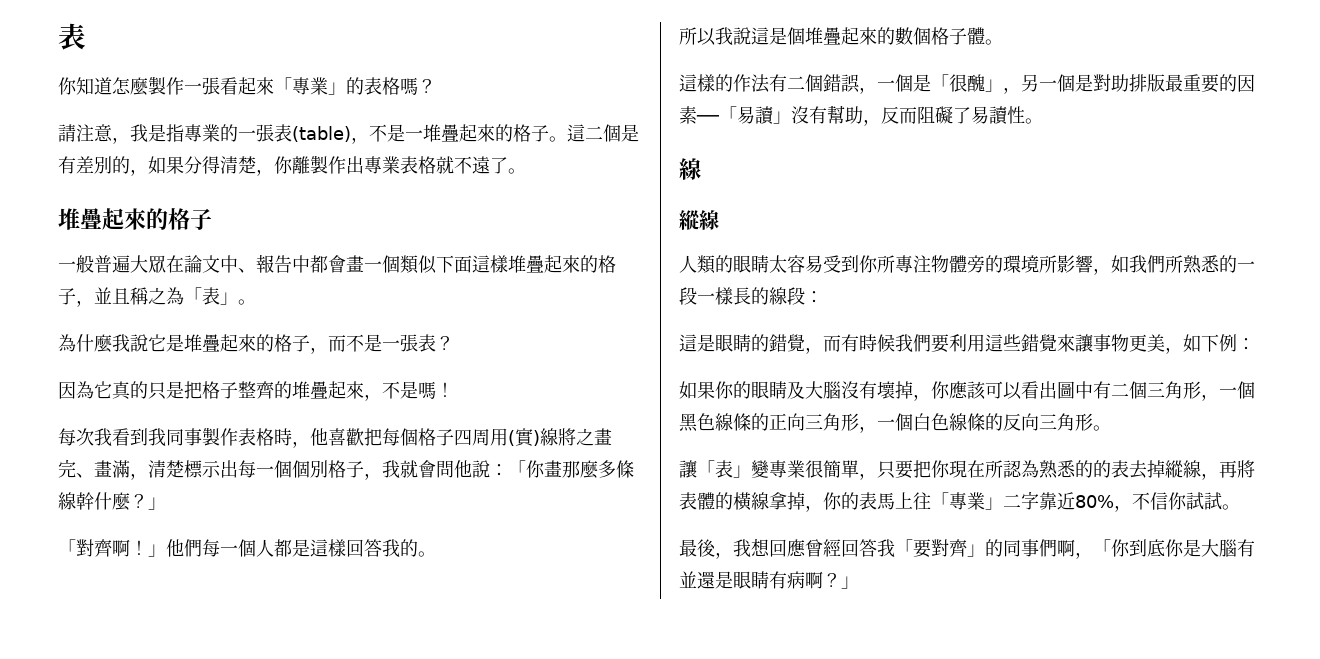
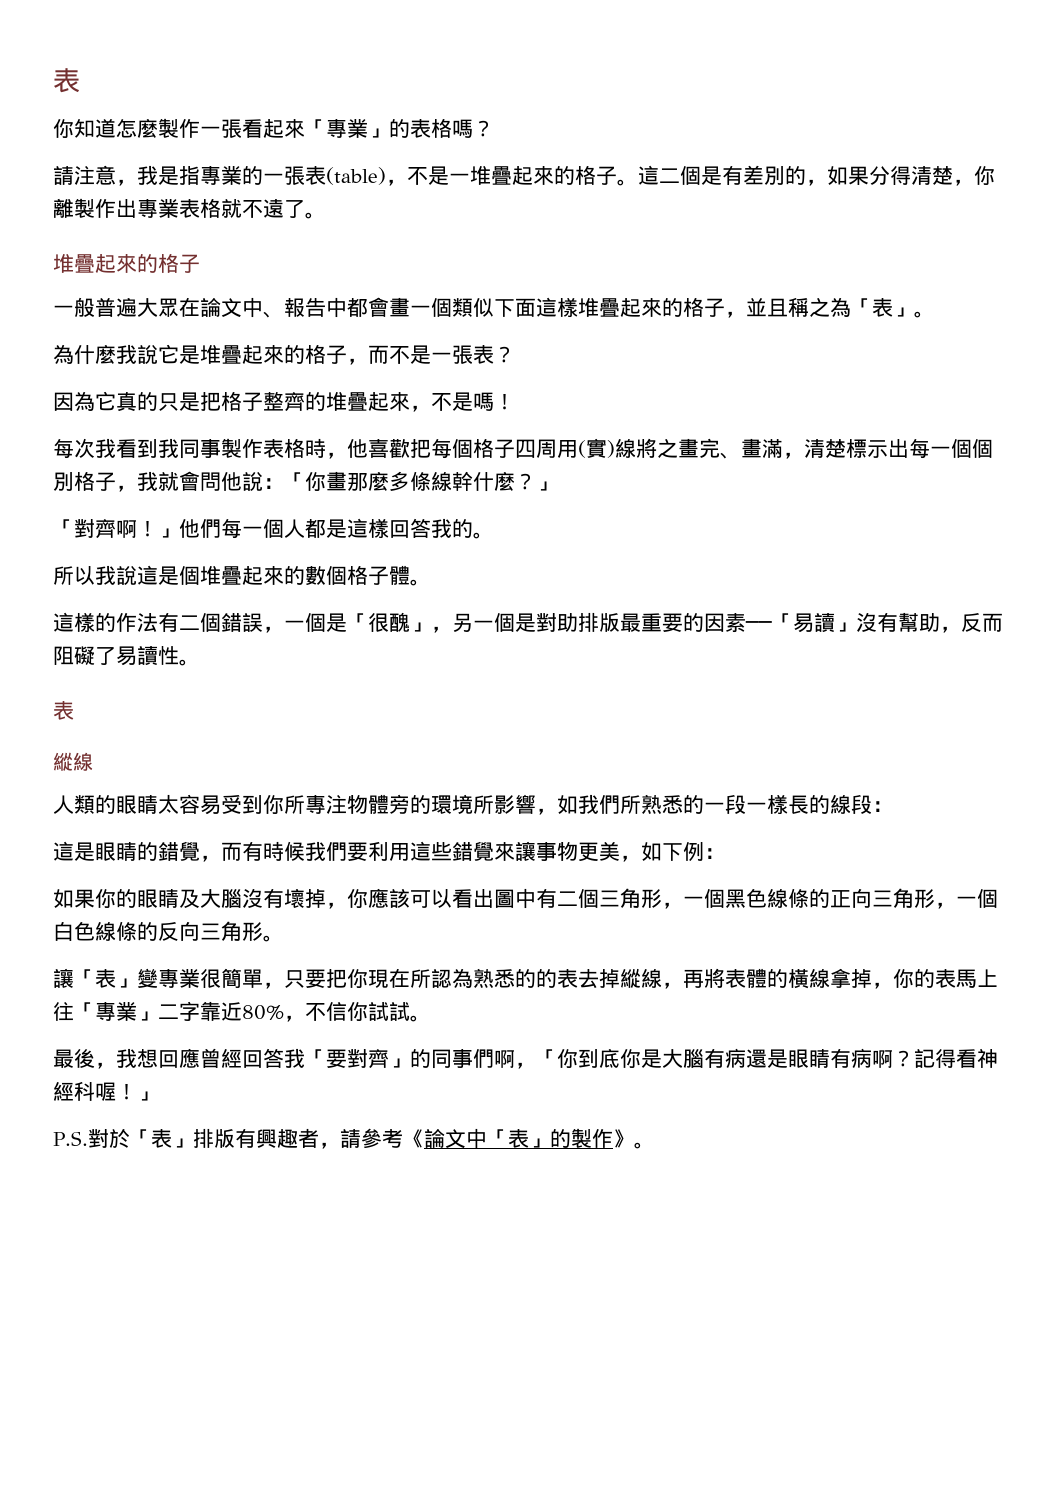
  這樣的作法有二個錯誤，一個是「很醜」，另一個是對助排版最重要的因素──「易讀」沒有幫助，反而阻礙了易讀性。
- 線
+ 表
- 最後，我想回應曾經回答我「要對齊」的同事們啊，「你到底你是大腦有並還是眼睛有病啊？」
+ 最後，我想回應曾經回答我「要對齊」的同事們啊，「你到底你是大腦有病還是眼睛有病啊？記得看神經科喔！」
+ P.S.對於「表」排版有興趣者，請參考《論文中「表」的製作》。

